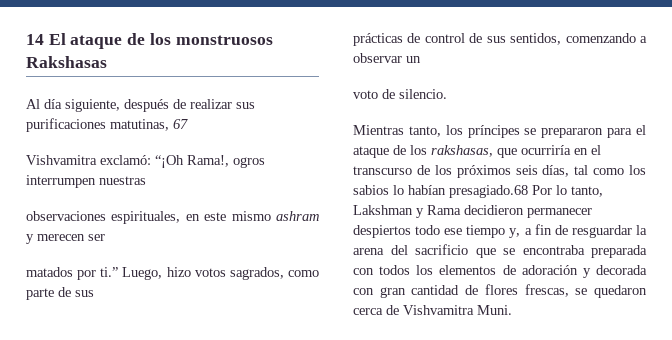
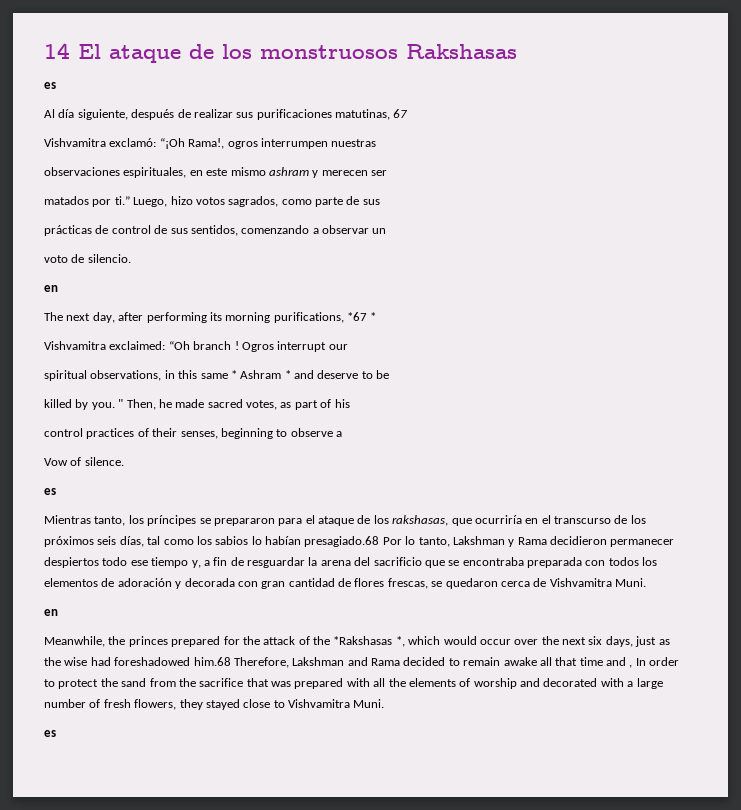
  14 El ataque de los monstruosos Rakshasas
+ es
  voto de silencio.
+ en
+ The next day, after performing its morning purifications, *67 *
+ Vishvamitra exclaimed: “Oh branch ! Ogros interrupt our
+ spiritual observations, in this same * Ashram * and deserve to be
+ killed by you. " Then, he made sacred votes, as part of his
+ control practices of their senses, beginning to observe a
+ Vow of silence.
+ es
  Mientras tanto, los príncipes se prepararon para el ataque de los rakshasas, que ocurriría en el transcurso de los próximos seis días, tal como los sabios lo habían presagiado.68 Por lo tanto, Lakshman y Rama decidieron permanecer despiertos todo ese tiempo y, a fin de resguardar la arena del sacrificio que se encontraba preparada con todos los elementos de adoración y decorada con gran cantidad de flores frescas, se quedaron cerca de Vishvamitra Muni.
+ en
+ Meanwhile, the princes prepared for the attack of the *Rakshasas *, which would occur over the next six days, just as the wise had foreshadowed him.68 Therefore, Lakshman and Rama decided to remain awake all that time and , In order to protect the sand from the sacrifice that was prepared with all the elements of worship and decorated with a large number of fresh flowers, they stayed close to Vishvamitra Muni.
+ es

